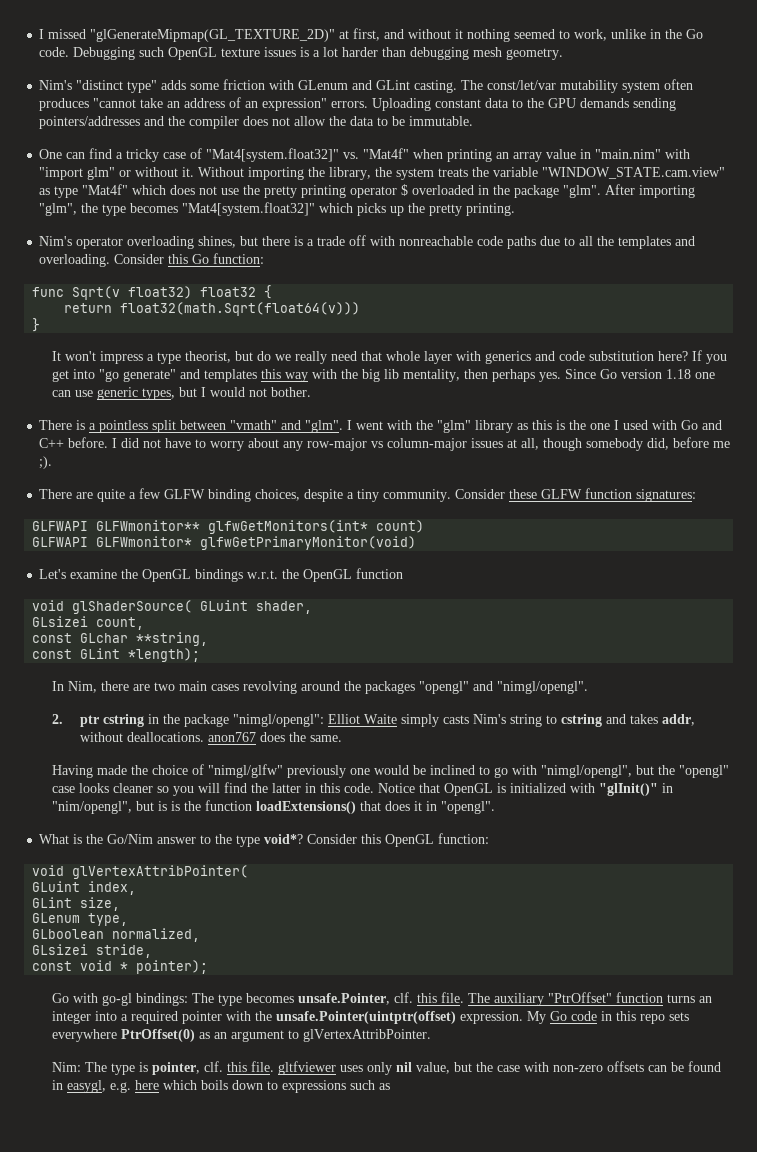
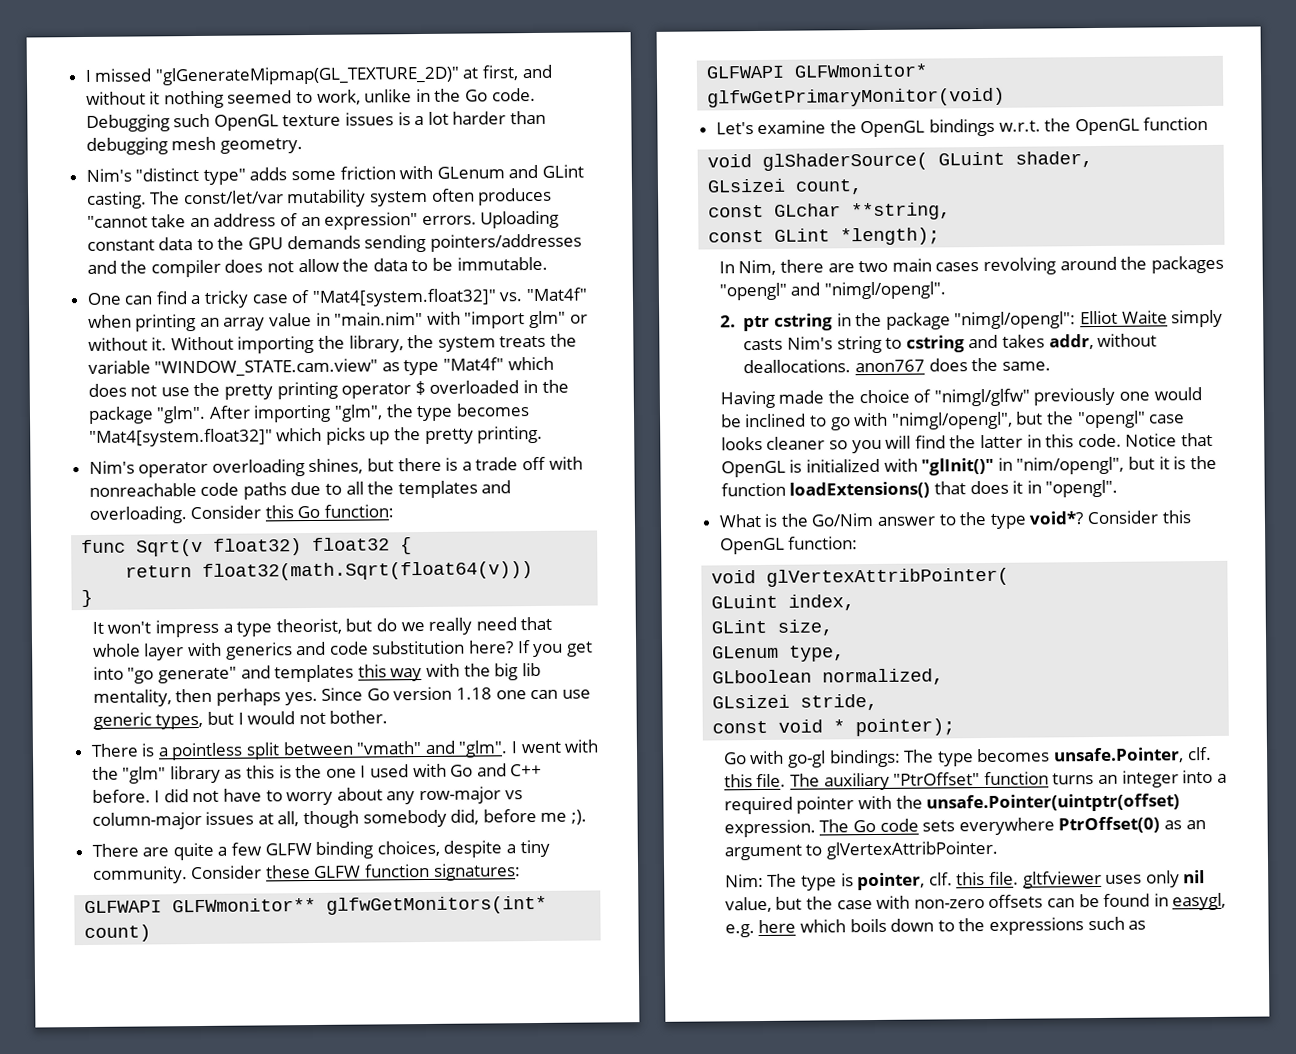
- Notice that OpenGL is initialized with "glInit()" in "nim/opengl", but is is the function loadExtensions() that does it in "opengl".
+ Notice that OpenGL is initialized with "glInit()" in "nim/opengl", but it is the function loadExtensions() that does it in "opengl".
- My Go code in this repo sets everywhere PtrOffset(0) as an argument to glVertexAttribPointer.
+ The Go code sets everywhere PtrOffset(0) as an argument to glVertexAttribPointer.
- Nim: The type is pointer, clf. this file. gltfviewer uses only nil value, but the case with non-zero offsets can be found in easygl, e.g. here which boils down to expressions such as
+ Nim: The type is pointer, clf. this file. gltfviewer uses only nil value, but the case with non-zero offsets can be found in easygl, e.g. here which boils down to the expressions such as

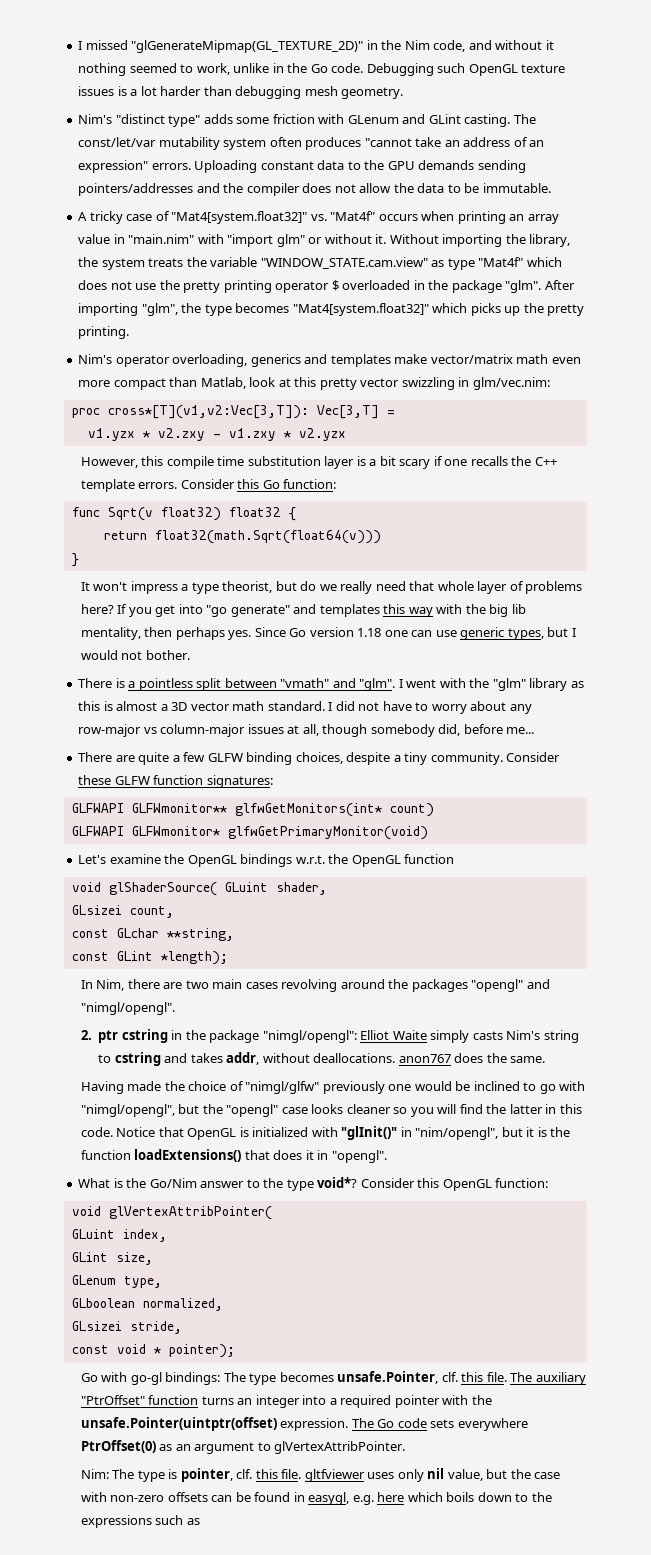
- I missed "glGenerateMipmap(GL_TEXTURE_2D)" at first, and without it nothing seemed to work, unlike in the Go code.
+ I missed "glGenerateMipmap(GL_TEXTURE_2D)" in the Nim code, and without it nothing seemed to work, unlike in the Go code.
- One can find a tricky case of "Mat4[system.float32]" vs. "Mat4f" when printing an array value in "main.nim" with "import glm" or without it.
+ A tricky case of "Mat4[system.float32]" vs. "Mat4f" occurs when printing an array value in "main.nim" with "import glm" or without it.
- Nim's operator overloading shines, but there is a trade off with nonreachable code paths due to all the templates and overloading.
+ Nim's operator overloading, generics and templates make vector/matrix math even more compact than Matlab, look at this pretty vector swizzling in glm/vec.nim:
+ proc cross*[T](v1,v2:Vec[3,T]): Vec[3,T] =
+ v1.yzx * v2.zxy - v1.zxy * v2.yzx
+ However, this compile time substitution layer is a bit scary if one recalls the C++ template errors.
- It won't impress a type theorist, but do we really need that whole layer with generics and code substitution here?
+ It won't impress a type theorist, but do we really need that whole layer of problems here?
- I went with the "glm" library as this is the one I used with Go and C++ before.
+ I went with the "glm" library as this is almost a 3D vector math standard.
- I did not have to worry about any row-major vs column-major issues at all, though somebody did, before me ;).
+ I did not have to worry about any row-major vs column-major issues at all, though somebody did, before me...

